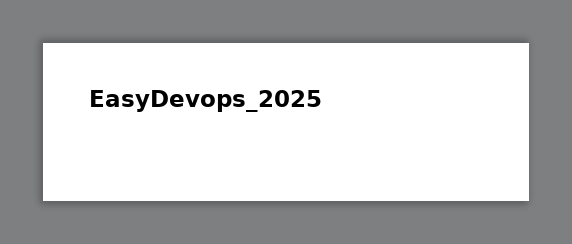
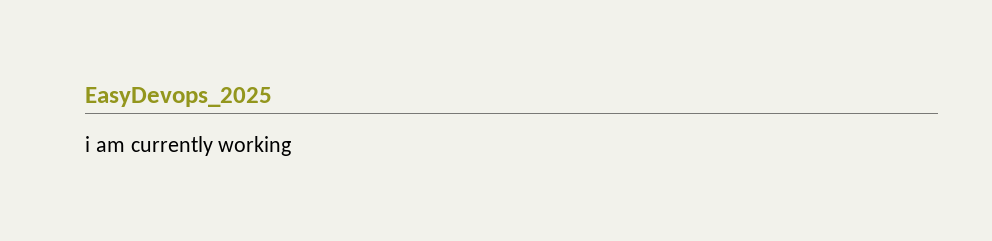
+ i am currently working

